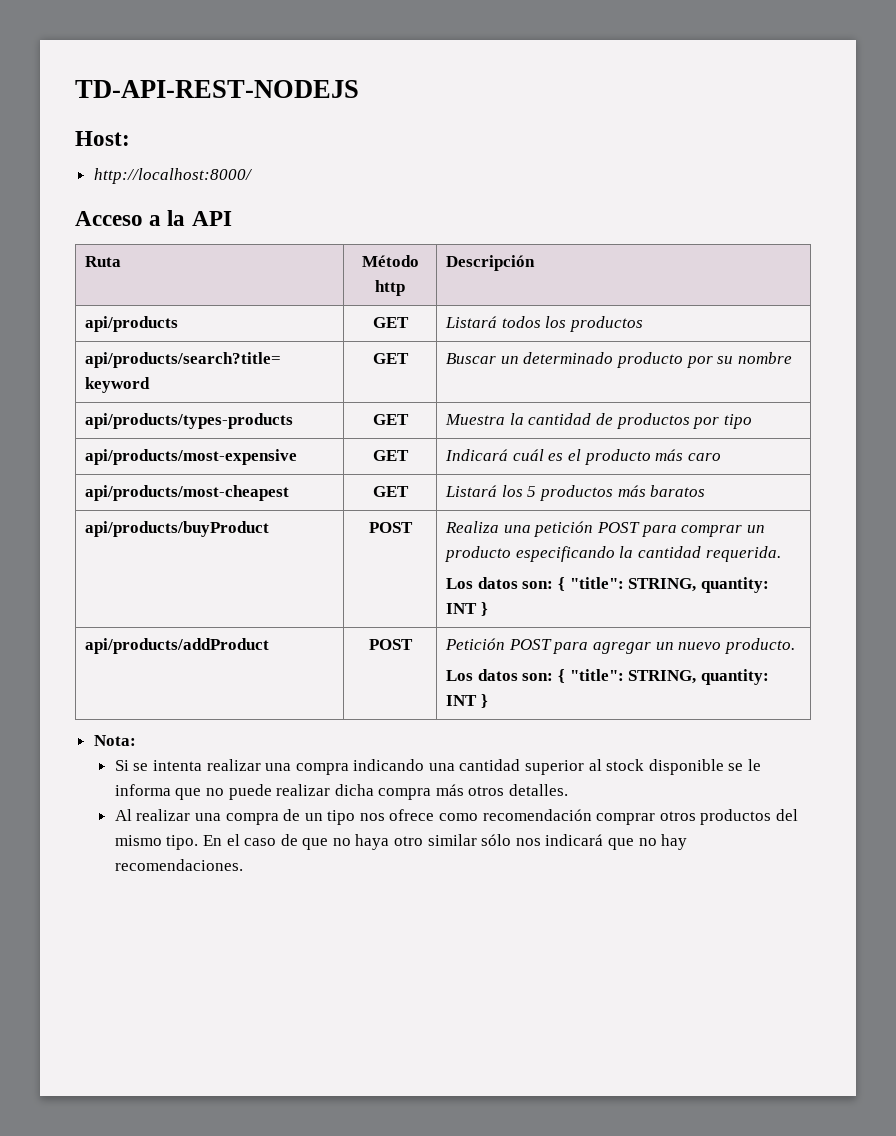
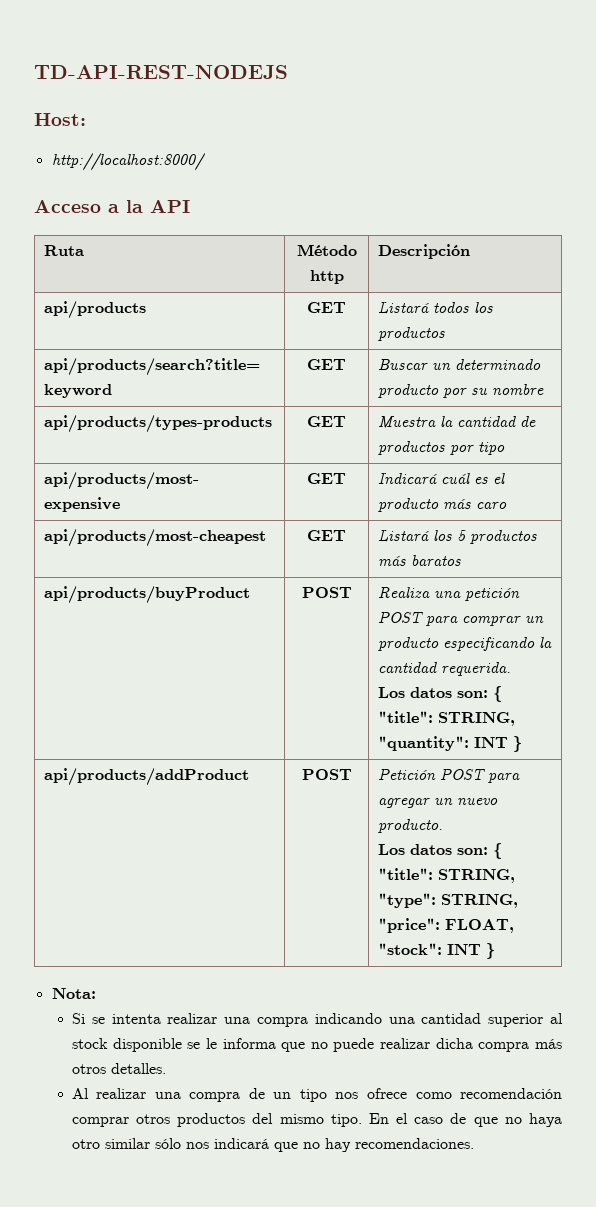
  api/products/buyProduct | POST | Realiza una petición POST para comprar un producto especificando la cantidad requerida.
- Los datos son: { "title": STRING, quantity: INT }
+ Los datos son: { "title": STRING, "quantity": INT }
  api/products/addProduct | POST | Petición POST para agregar un nuevo producto.
- Los datos son: { "title": STRING, quantity: INT }
+ Los datos son: { "title": STRING, "type": STRING, "price": FLOAT, "stock": INT }

